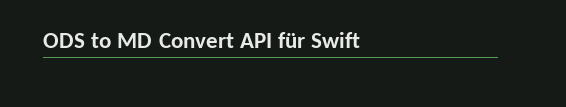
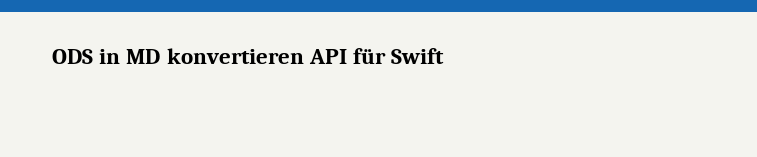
- ODS to MD Convert API für Swift
+ ODS in MD konvertieren API für Swift

